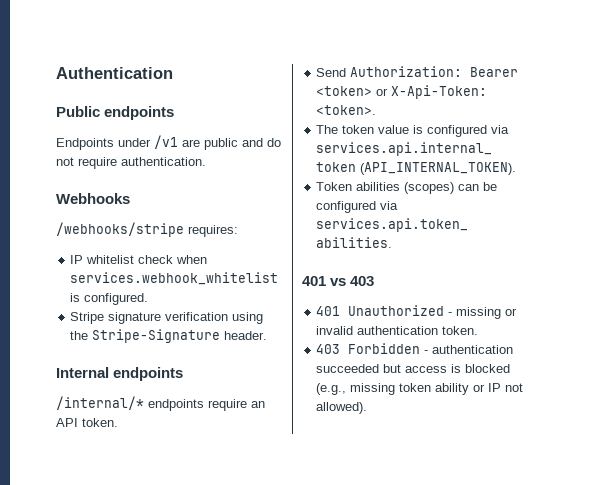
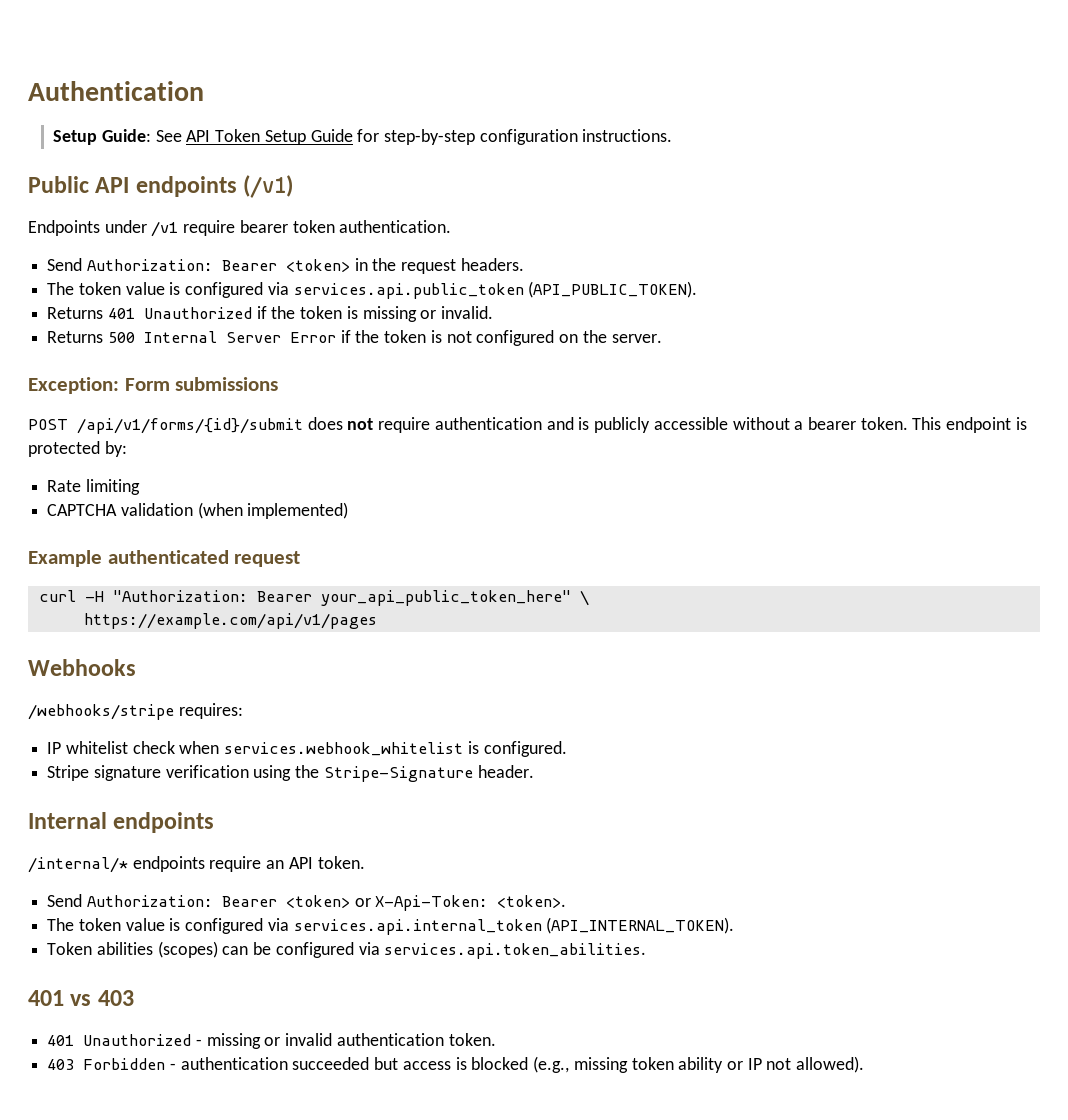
+ Setup Guide: See API Token Setup Guide for step-by-step configuration instructions.
- Public endpoints
+ Public API endpoints (/v1)
- Endpoints under /v1 are public and do not require authentication.
+ Endpoints under /v1 require bearer token authentication.
+ Send Authorization: Bearer <token> in the request headers.
+ The token value is configured via services.api.public_token (API_PUBLIC_TOKEN).
+ Returns 401 Unauthorized if the token is missing or invalid.
+ Returns 500 Internal Server Error if the token is not configured on the server.
+ Exception: Form submissions
+ POST /api/v1/forms/{id}/submit does not require authentication and is publicly accessible without a bearer token. This endpoint is protected by:
+ Rate limiting
+ CAPTCHA validation (when implemented)
+ Example authenticated request
+ curl -H "Authorization: Bearer your_api_public_token_here" \
+ https://example.com/api/v1/pages

